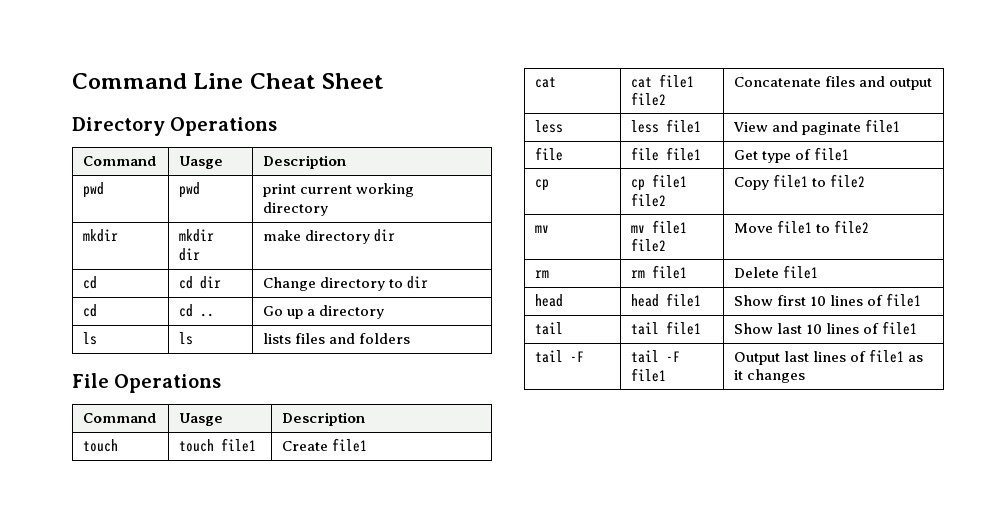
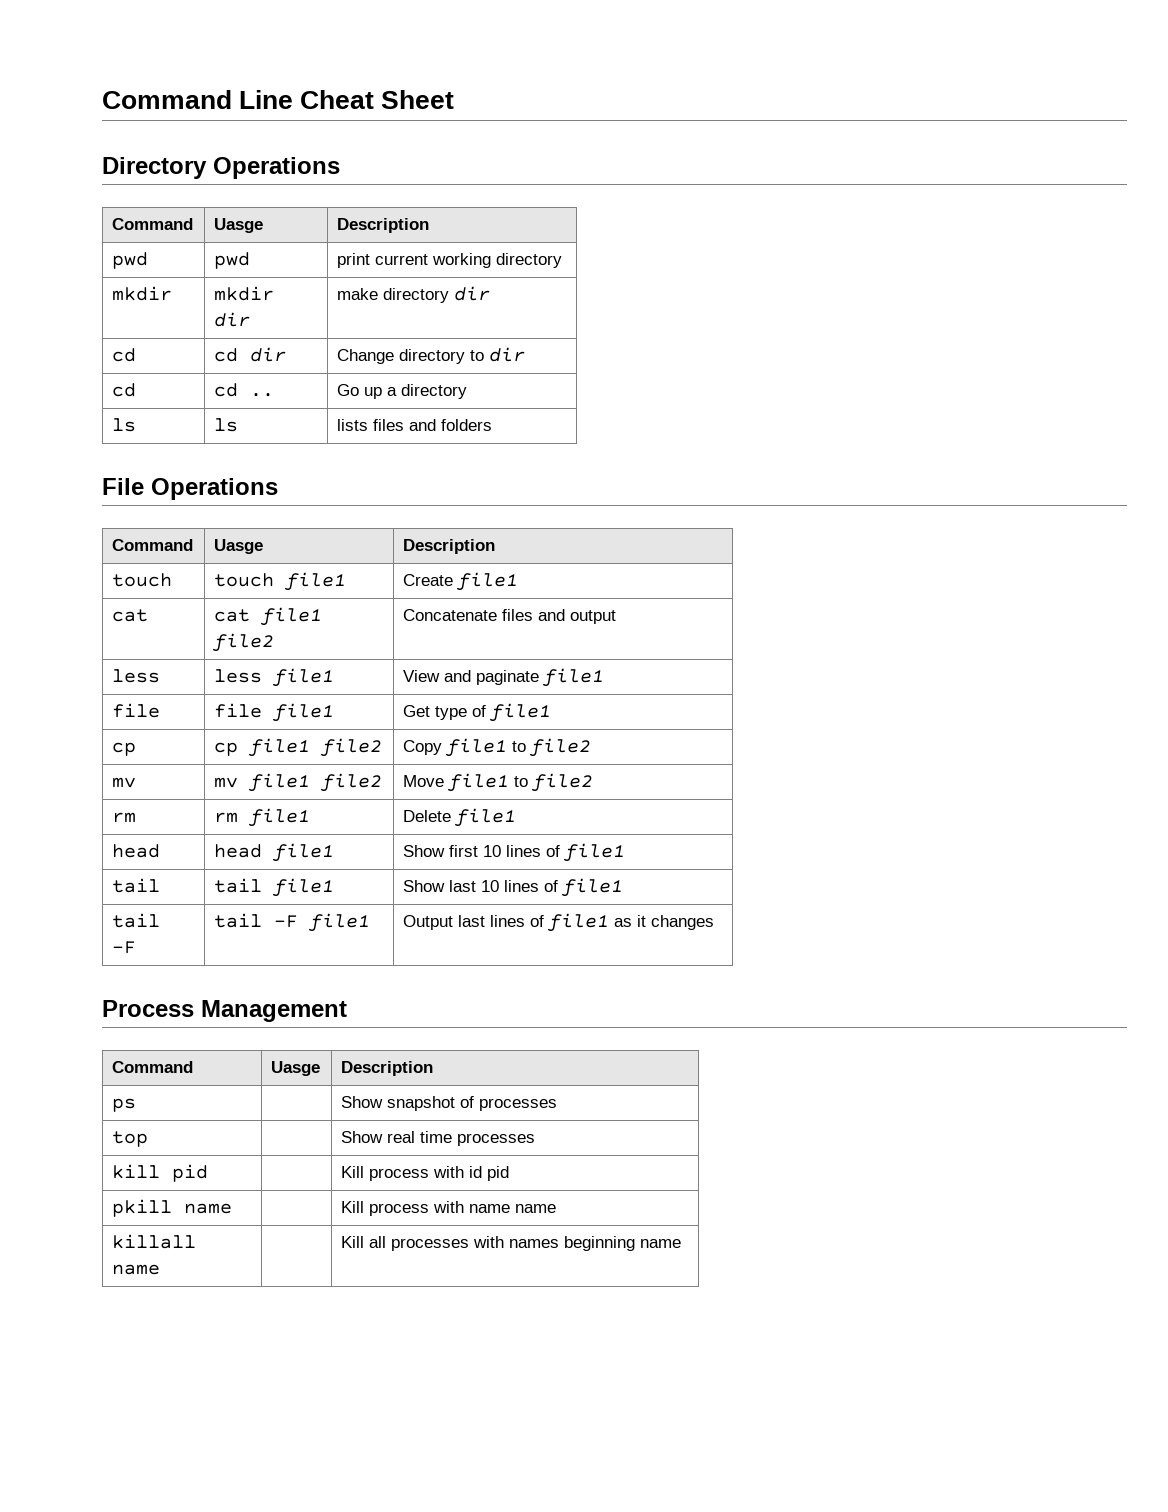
+ Process Management
+ Command | Uasge | Description
+ ps | | Show snapshot of processes
+ top | | Show real time processes
+ kill pid | | Kill process with id pid
+ pkill name | | Kill process with name name
+ killall name | | Kill all processes with names beginning name

